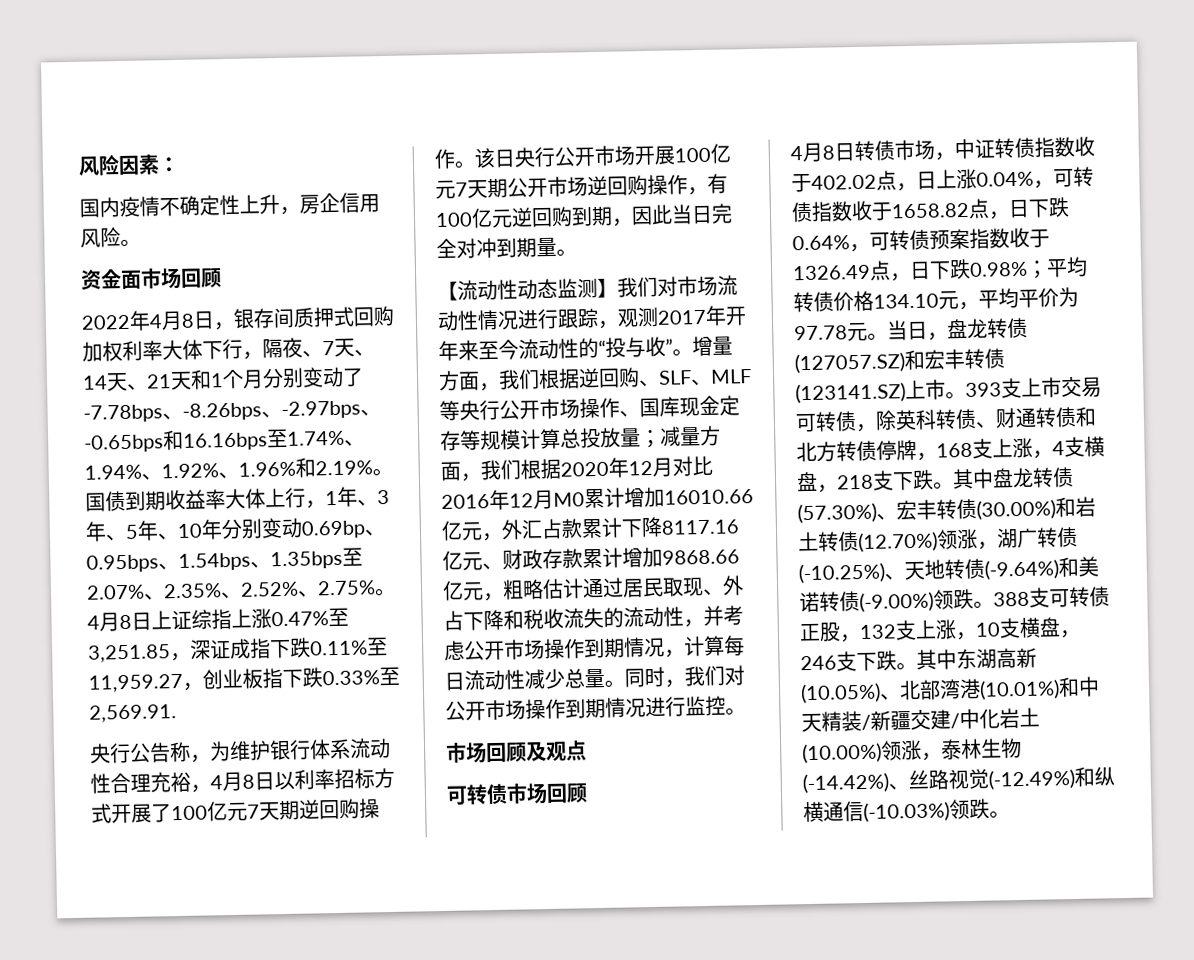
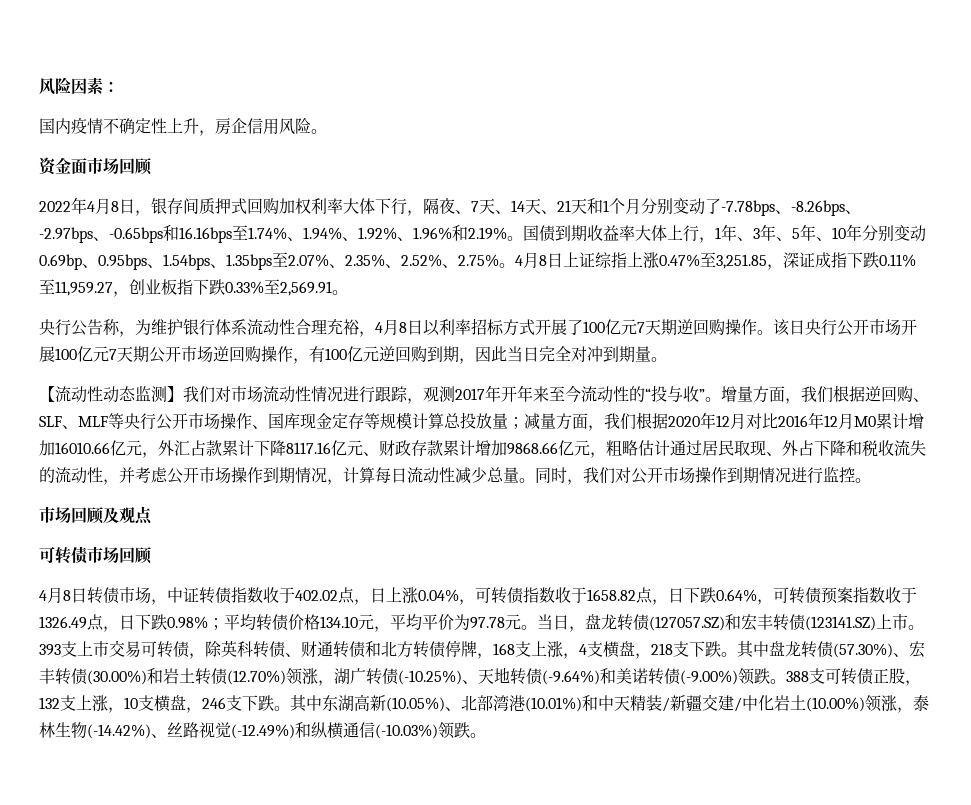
- 4月8日上证综指上涨0.47%至3,251.85，深证成指下跌0.11%至11,959.27，创业板指下跌0.33%至2,569.91.
+ 4月8日上证综指上涨0.47%至3,251.85，深证成指下跌0.11%至11,959.27，创业板指下跌0.33%至2,569.91。

